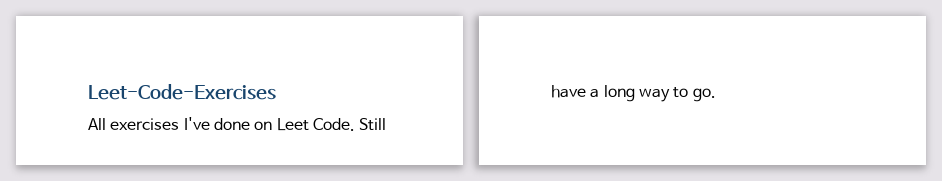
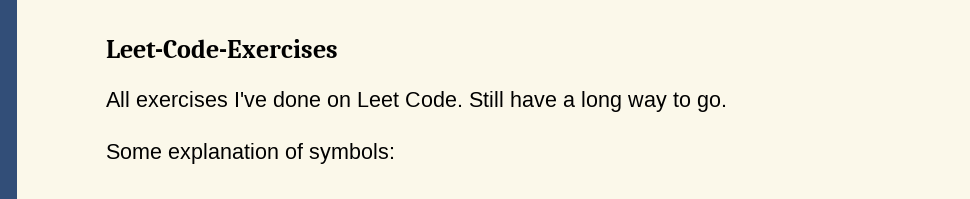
+ Some explanation of symbols:

